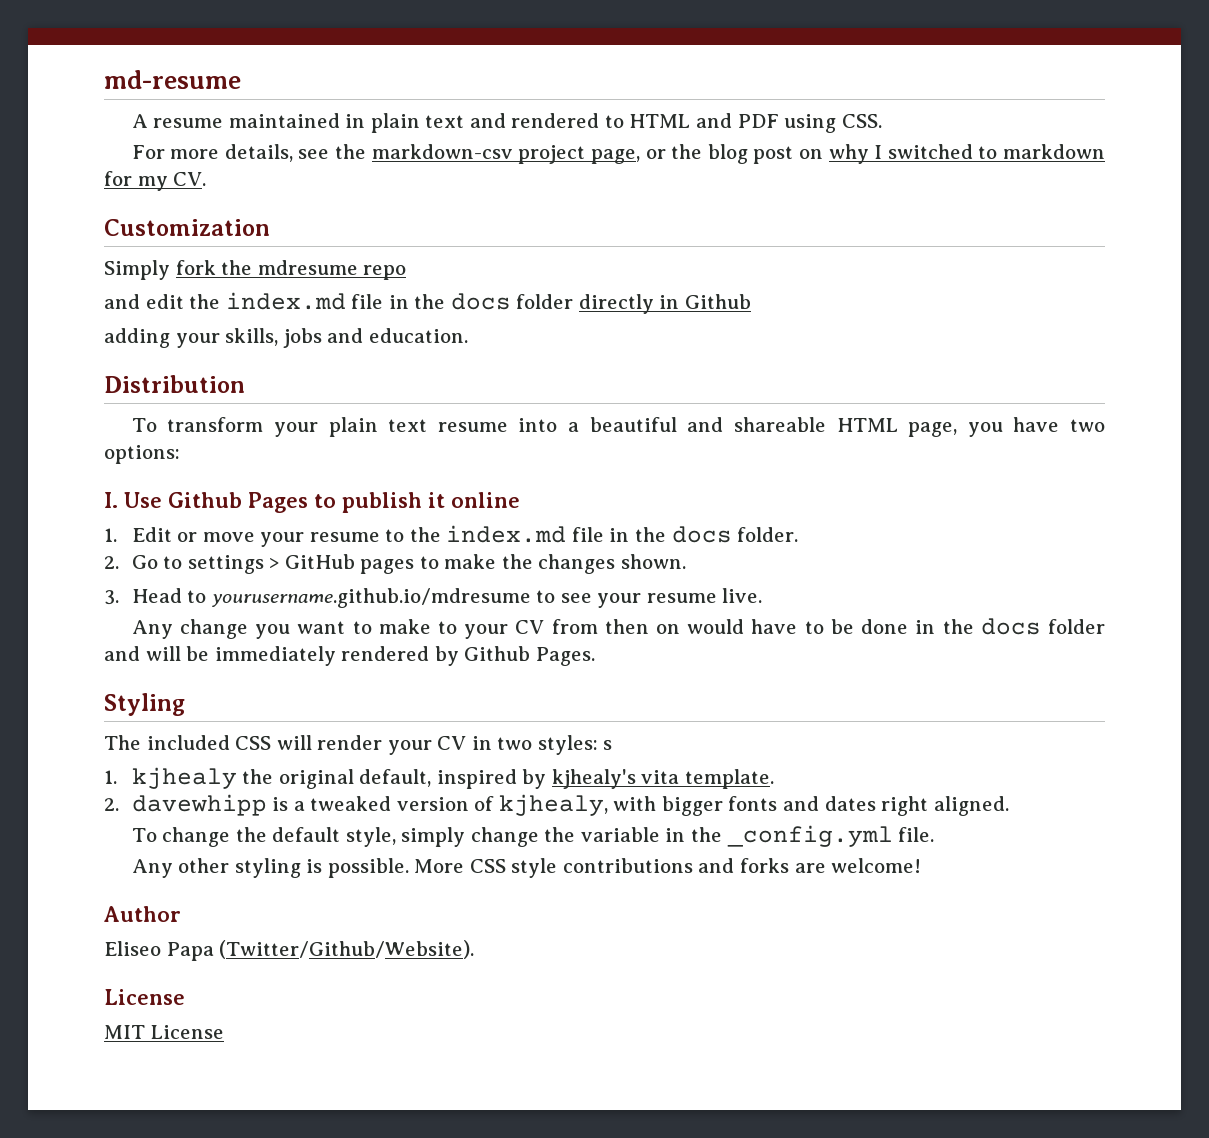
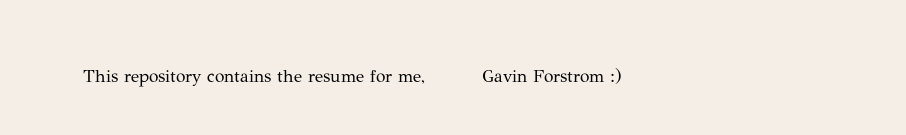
- md-resume
- A resume maintained in plain text and rendered to HTML and PDF using CSS.
- For more details, see the markdown-csv project page, or the blog post on why I switched to markdown for my CV.
- Customization
- Simply fork the mdresume repo
- and edit the index.md file in the docs folder directly in Github
- adding your skills, jobs and education.
- Distribution
- To transform your plain text resume into a beautiful and shareable HTML page, you have two options:
- I. Use Github Pages to publish it online
- 1. Edit or move your resume to the index.md file in the docs folder.
- 2. Go to settings > GitHub pages to make the changes shown.
- 3. Head to yourusername.github.io/mdresume to see your resume live.
- Any change you want to make to your CV from then on would have to be done in the docs folder and will be immediately rendered by Github Pages.
- Styling
- The included CSS will render your CV in two styles: s
- 1. kjhealy the original default, inspired by kjhealy's vita template.
- 2. davewhipp is a tweaked version of kjhealy, with bigger fonts and dates right aligned.
- To change the default style, simply change the variable in the _config.yml file.
- Any other styling is possible. More CSS style contributions and forks are welcome!
- Author
- Eliseo Papa (Twitter/Github/Website).
- License
- MIT License
+ This repository contains the resume for me, Gavin Forstrom :)

